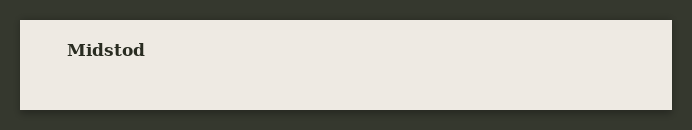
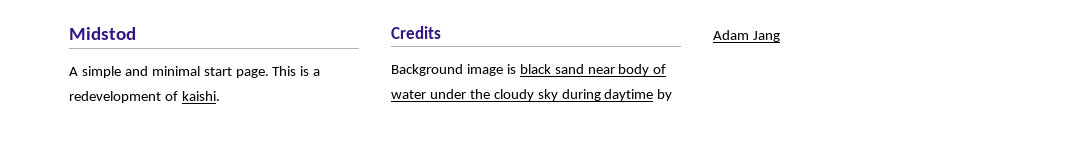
+ A simple and minimal start page. This is a redevelopment of kaishi.
+ Credits
+ Background image is black sand near body of water under the cloudy sky during daytime by Adam Jang

